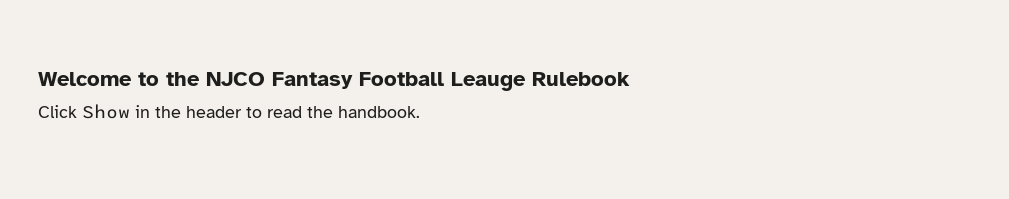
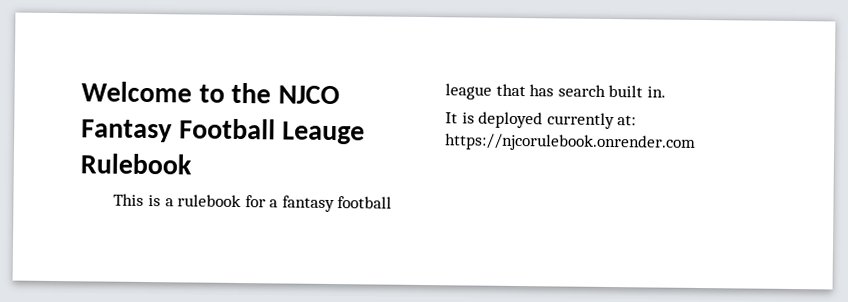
- Click Show in the header to read the handbook.
+ This is a rulebook for a fantasy football league that has search built in.
+ It is deployed currently at: https://njcorulebook.onrender.com

